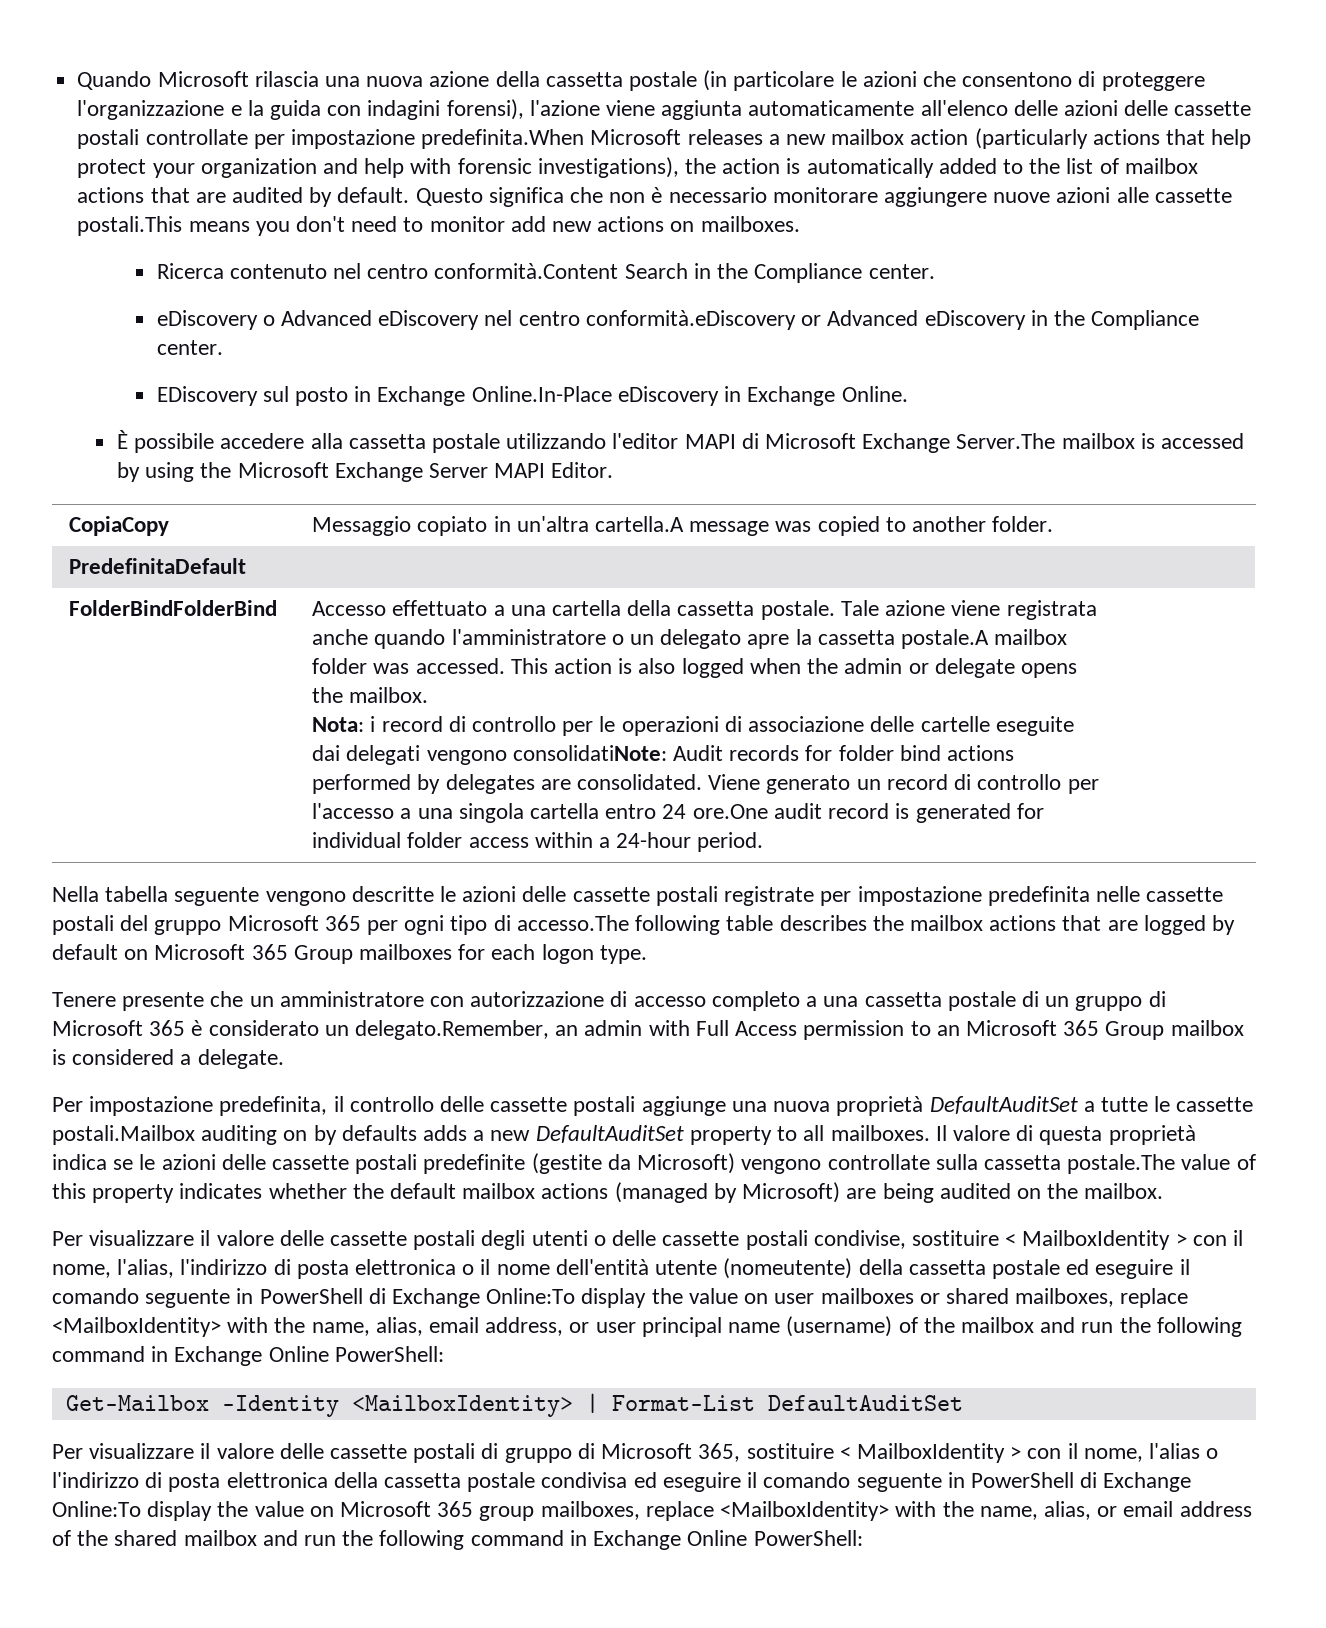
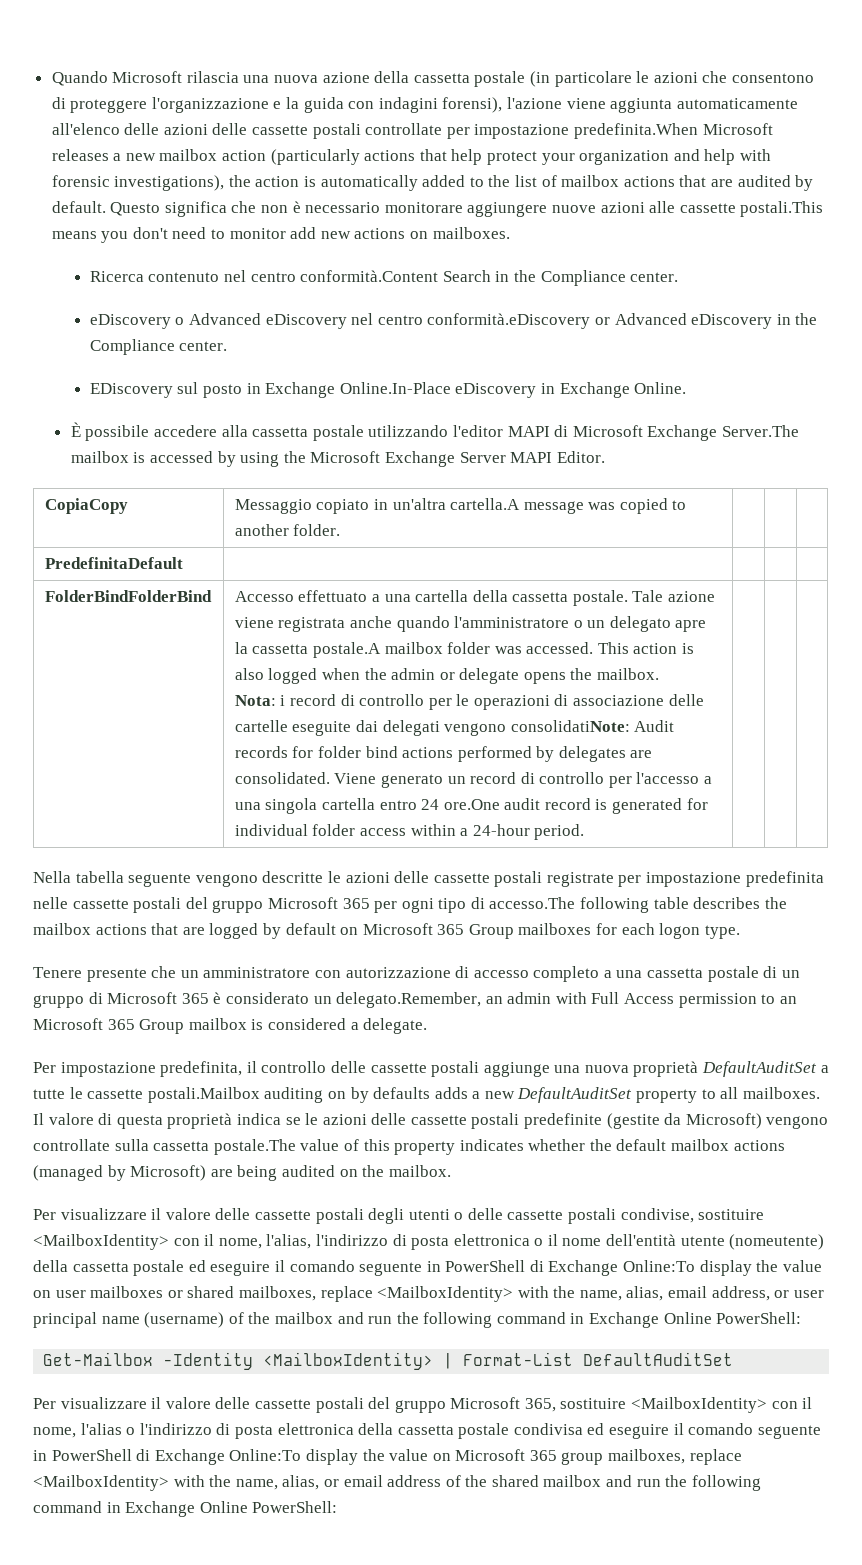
- Per visualizzare il valore delle cassette postali degli utenti o delle cassette postali condivise, sostituire < MailboxIdentity > con il nome, l'alias, l'indirizzo di posta elettronica o il nome dell'entità utente (nomeutente) della cassetta postale ed eseguire il comando seguente in PowerShell di Exchange Online:To display the value on user mailboxes or shared mailboxes, replace <MailboxIdentity> with the name, alias, email address, or user principal name (username) of the mailbox and run the following command in Exchange Online PowerShell:
+ Per visualizzare il valore delle cassette postali degli utenti o delle cassette postali condivise, sostituire <MailboxIdentity> con il nome, l'alias, l'indirizzo di posta elettronica o il nome dell'entità utente (nomeutente) della cassetta postale ed eseguire il comando seguente in PowerShell di Exchange Online:To display the value on user mailboxes or shared mailboxes, replace <MailboxIdentity> with the name, alias, email address, or user principal name (username) of the mailbox and run the following command in Exchange Online PowerShell:
- Per visualizzare il valore delle cassette postali di gruppo di Microsoft 365, sostituire < MailboxIdentity > con il nome, l'alias o l'indirizzo di posta elettronica della cassetta postale condivisa ed eseguire il comando seguente in PowerShell di Exchange Online:To display the value on Microsoft 365 group mailboxes, replace <MailboxIdentity> with the name, alias, or email address of the shared mailbox and run the following command in Exchange Online PowerShell:
+ Per visualizzare il valore delle cassette postali del gruppo Microsoft 365, sostituire <MailboxIdentity> con il nome, l'alias o l'indirizzo di posta elettronica della cassetta postale condivisa ed eseguire il comando seguente in PowerShell di Exchange Online:To display the value on Microsoft 365 group mailboxes, replace <MailboxIdentity> with the name, alias, or email address of the shared mailbox and run the following command in Exchange Online PowerShell:

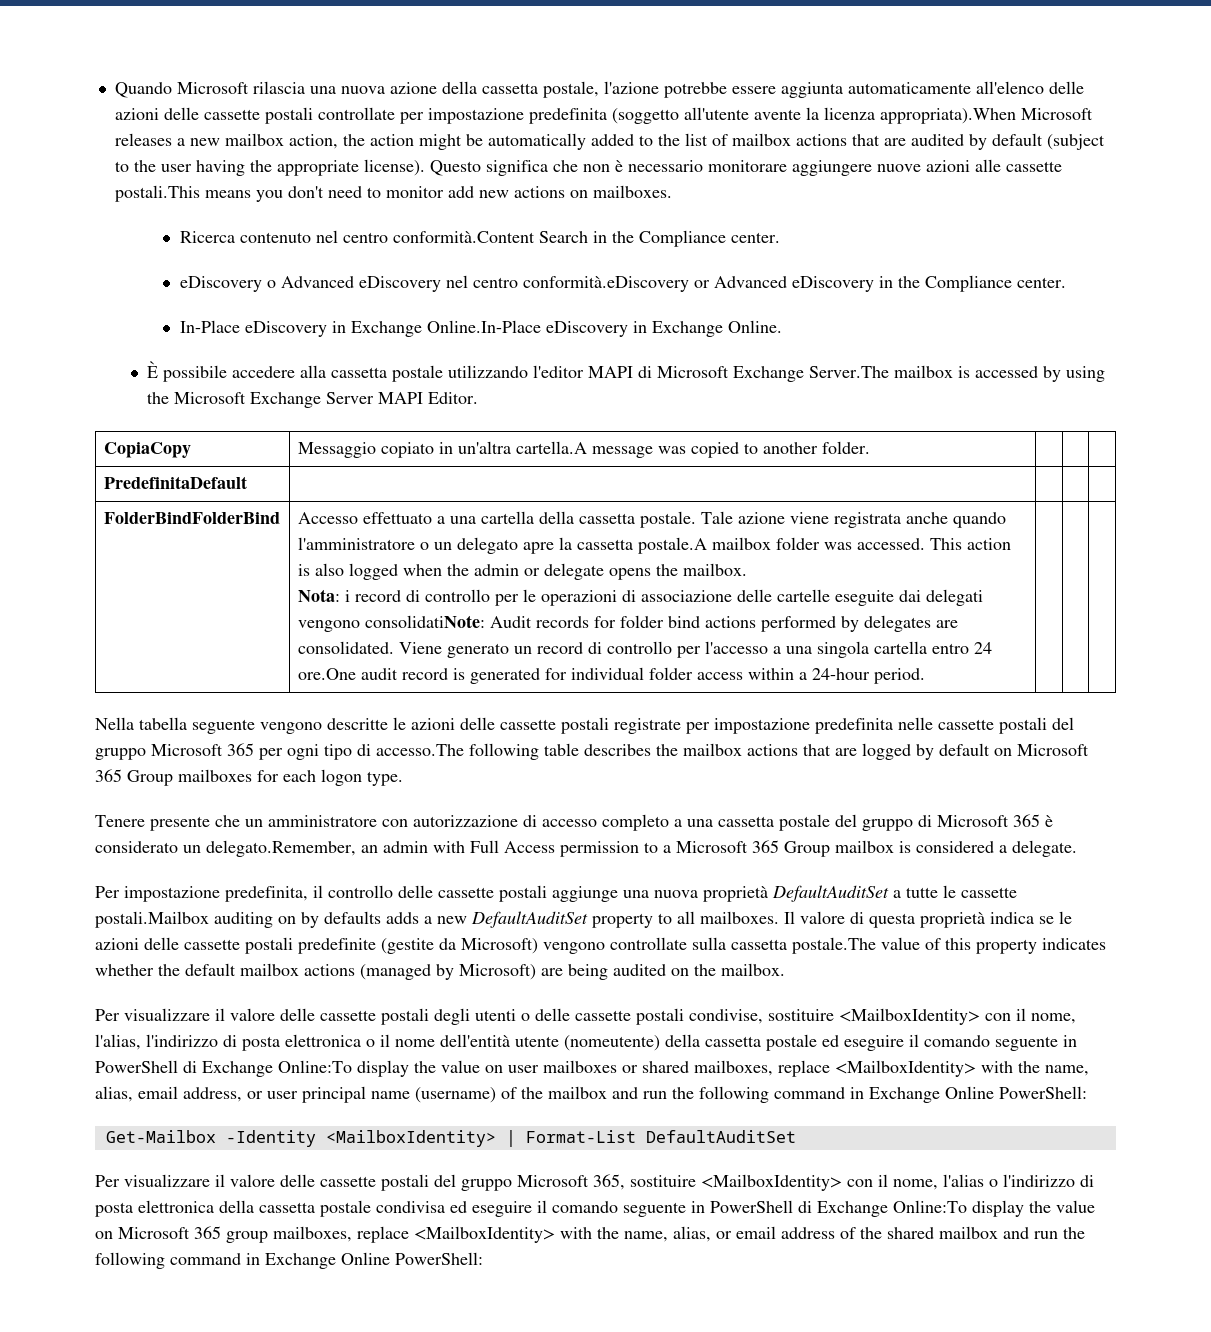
- Quando Microsoft rilascia una nuova azione della cassetta postale (in particolare le azioni che consentono di proteggere l'organizzazione e la guida con indagini forensi), l'azione viene aggiunta automaticamente all'elenco delle azioni delle cassette postali controllate per impostazione predefinita.When Microsoft releases a new mailbox action (particularly actions that help protect your organization and help with forensic investigations), the action is automatically added to the list of mailbox actions that are audited by default.
+ Quando Microsoft rilascia una nuova azione della cassetta postale, l'azione potrebbe essere aggiunta automaticamente all'elenco delle azioni delle cassette postali controllate per impostazione predefinita (soggetto all'utente avente la licenza appropriata).When Microsoft releases a new mailbox action, the action might be automatically added to the list of mailbox actions that are audited by default (subject to the user having the appropriate license).
- EDiscovery sul posto in Exchange Online.In-Place eDiscovery in Exchange Online.
+ In-Place eDiscovery in Exchange Online.In-Place eDiscovery in Exchange Online.
- Tenere presente che un amministratore con autorizzazione di accesso completo a una cassetta postale di un gruppo di Microsoft 365 è considerato un delegato.Remember, an admin with Full Access permission to an Microsoft 365 Group mailbox is considered a delegate.
+ Tenere presente che un amministratore con autorizzazione di accesso completo a una cassetta postale del gruppo di Microsoft 365 è considerato un delegato.Remember, an admin with Full Access permission to a Microsoft 365 Group mailbox is considered a delegate.

